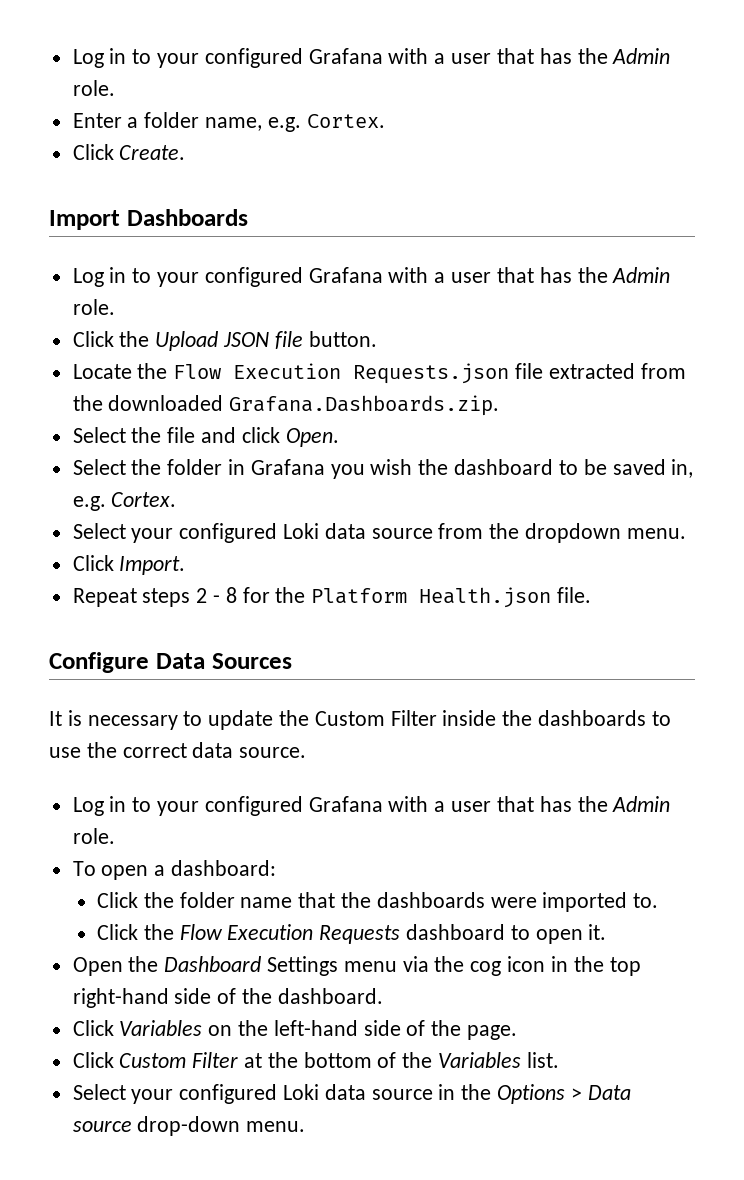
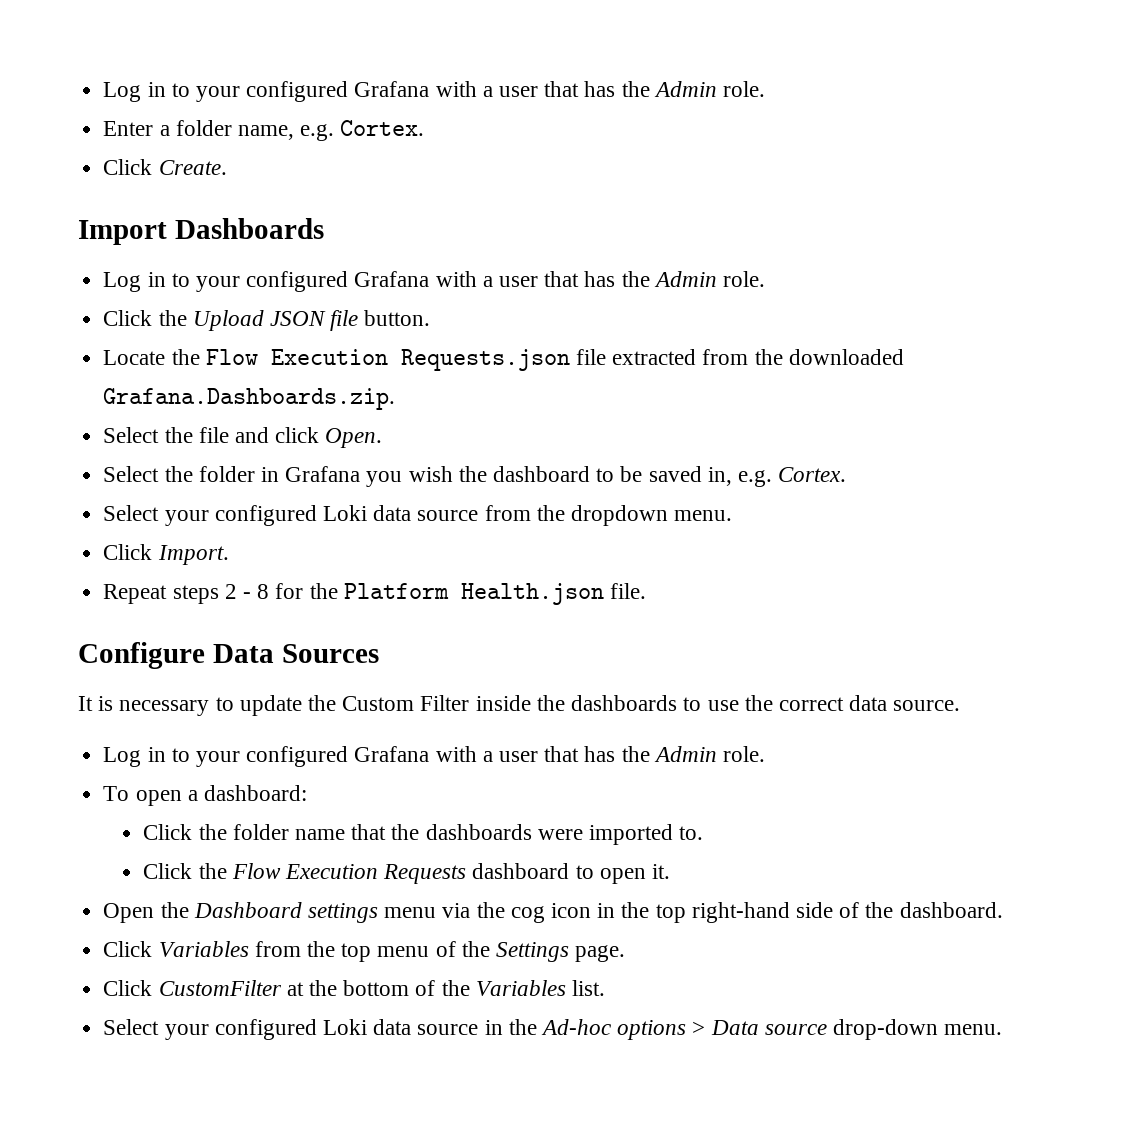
- Open the Dashboard Settings menu via the cog icon in the top right-hand side of the dashboard.
+ Open the Dashboard settings menu via the cog icon in the top right-hand side of the dashboard.
- Click Variables on the left-hand side of the page.
+ Click Variables from the top menu of the Settings page.
- Click Custom Filter at the bottom of the Variables list.
+ Click CustomFilter at the bottom of the Variables list.
- Select your configured Loki data source in the Options > Data source drop-down menu.
+ Select your configured Loki data source in the Ad-hoc options > Data source drop-down menu.

